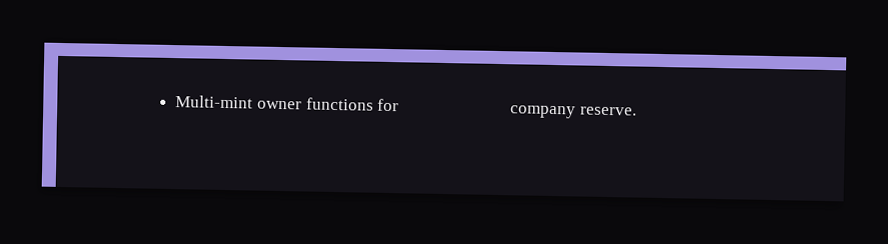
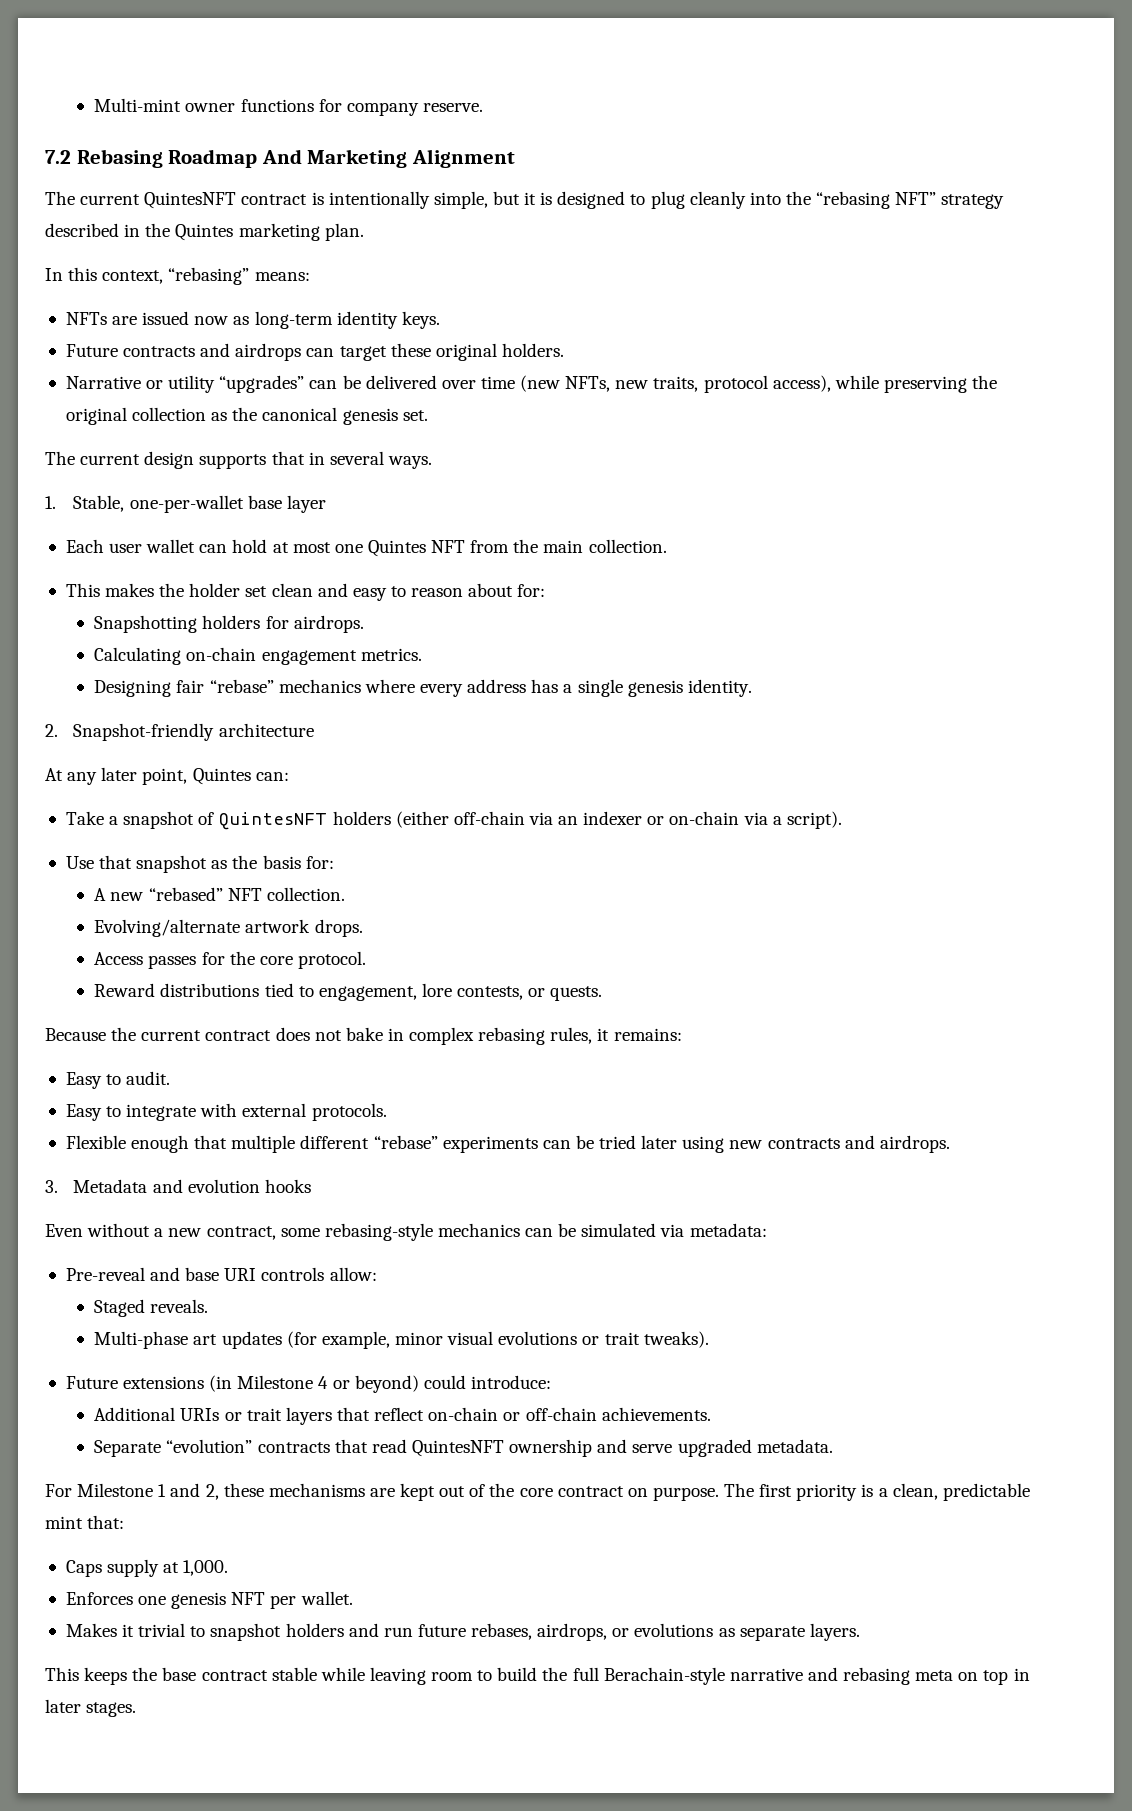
+ 7.2 Rebasing Roadmap And Marketing Alignment
+ The current QuintesNFT contract is intentionally simple, but it is designed to plug cleanly into the “rebasing NFT” strategy described in the Quintes marketing plan.
+ In this context, “rebasing” means:
+ NFTs are issued now as long-term identity keys.
+ Future contracts and airdrops can target these original holders.
+ Narrative or utility “upgrades” can be delivered over time (new NFTs, new traits, protocol access), while preserving the original collection as the canonical genesis set.
+ The current design supports that in several ways.
+ 1. Stable, one-per-wallet base layer
+ Each user wallet can hold at most one Quintes NFT from the main collection.
+ This makes the holder set clean and easy to reason about for:
+ Snapshotting holders for airdrops.
+ Calculating on-chain engagement metrics.
+ Designing fair “rebase” mechanics where every address has a single genesis identity.
+ 2. Snapshot-friendly architecture
+ At any later point, Quintes can:
+ Take a snapshot of QuintesNFT holders (either off-chain via an indexer or on-chain via a script).
+ Use that snapshot as the basis for:
+ A new “rebased” NFT collection.
+ Evolving/alternate artwork drops.
+ Access passes for the core protocol.
+ Reward distributions tied to engagement, lore contests, or quests.
+ Because the current contract does not bake in complex rebasing rules, it remains:
+ Easy to audit.
+ Easy to integrate with external protocols.
+ Flexible enough that multiple different “rebase” experiments can be tried later using new contracts and airdrops.
+ 3. Metadata and evolution hooks
+ Even without a new contract, some rebasing-style mechanics can be simulated via metadata:
+ Pre-reveal and base URI controls allow:
+ Staged reveals.
+ Multi-phase art updates (for example, minor visual evolutions or trait tweaks).
+ Future extensions (in Milestone 4 or beyond) could introduce:
+ Additional URIs or trait layers that reflect on-chain or off-chain achievements.
+ Separate “evolution” contracts that read QuintesNFT ownership and serve upgraded metadata.
+ For Milestone 1 and 2, these mechanisms are kept out of the core contract on purpose. The first priority is a clean, predictable mint that:
+ Caps supply at 1,000.
+ Enforces one genesis NFT per wallet.
+ Makes it trivial to snapshot holders and run future rebases, airdrops, or evolutions as separate layers.
+ This keeps the base contract stable while leaving room to build the full Berachain-style narrative and rebasing meta on top in later stages.

